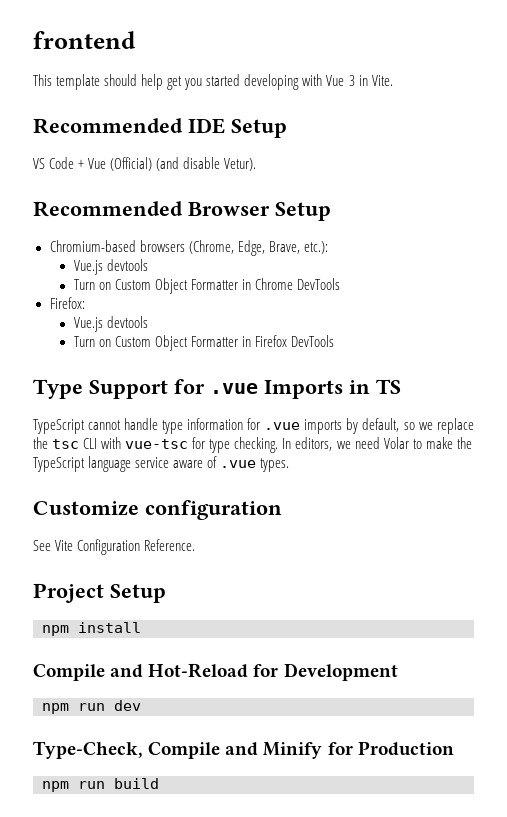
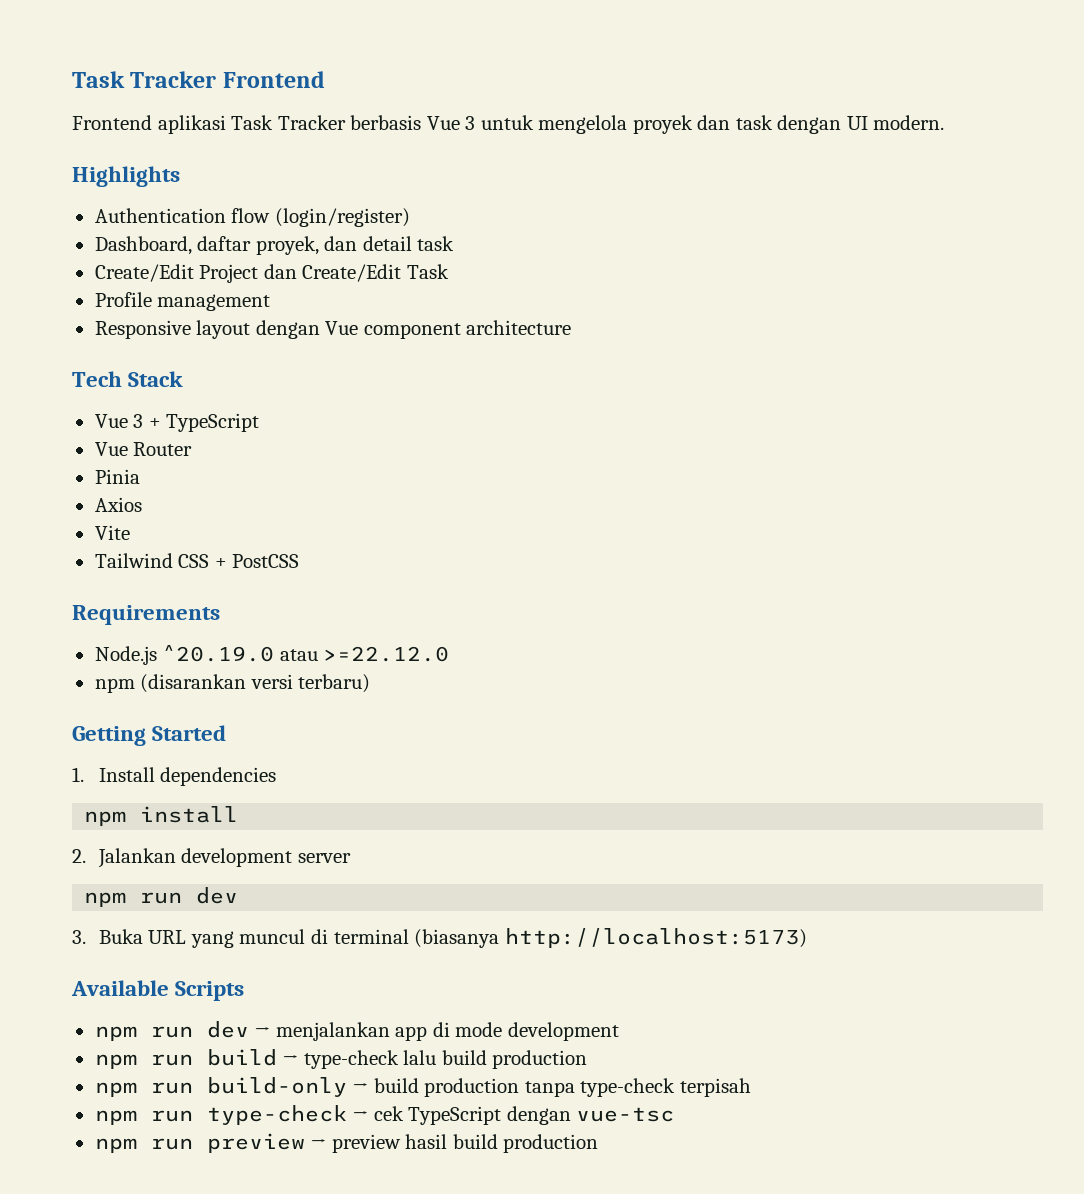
- frontend
- This template should help get you started developing with Vue 3 in Vite.
- Recommended IDE Setup
- VS Code + Vue (Official) (and disable Vetur).
- Recommended Browser Setup
- Chromium-based browsers (Chrome, Edge, Brave, etc.):
- Vue.js devtools
- Turn on Custom Object Formatter in Chrome DevTools
- Firefox:
- Vue.js devtools
- Turn on Custom Object Formatter in Firefox DevTools
- Type Support for .vue Imports in TS
- TypeScript cannot handle type information for .vue imports by default, so we replace the tsc CLI with vue-tsc for type checking. In editors, we need Volar to make the TypeScript language service aware of .vue types.
- Customize configuration
- See Vite Configuration Reference.
- Project Setup
+ Task Tracker Frontend
+ Frontend aplikasi Task Tracker berbasis Vue 3 untuk mengelola proyek dan task dengan UI modern.
+ Highlights
+ Authentication flow (login/register)
+ Dashboard, daftar proyek, dan detail task
+ Create/Edit Project dan Create/Edit Task
+ Profile management
+ Responsive layout dengan Vue component architecture
+ Tech Stack
+ Vue 3 + TypeScript
+ Vue Router
+ Pinia
+ Axios
+ Vite
+ Tailwind CSS + PostCSS
+ Requirements
+ Node.js ^20.19.0 atau >=22.12.0
+ npm (disarankan versi terbaru)
+ Getting Started
+ 1. Install dependencies
  npm install
- Compile and Hot-Reload for Development
+ 2. Jalankan development server
  npm run dev
- Type-Check, Compile and Minify for Production
- npm run build
+ 3. Buka URL yang muncul di terminal (biasanya http://localhost:5173)
+ Available Scripts
+ npm run dev → menjalankan app di mode development
+ npm run build → type-check lalu build production
+ npm run build-only → build production tanpa type-check terpisah
+ npm run type-check → cek TypeScript dengan vue-tsc
+ npm run preview → preview hasil build production

